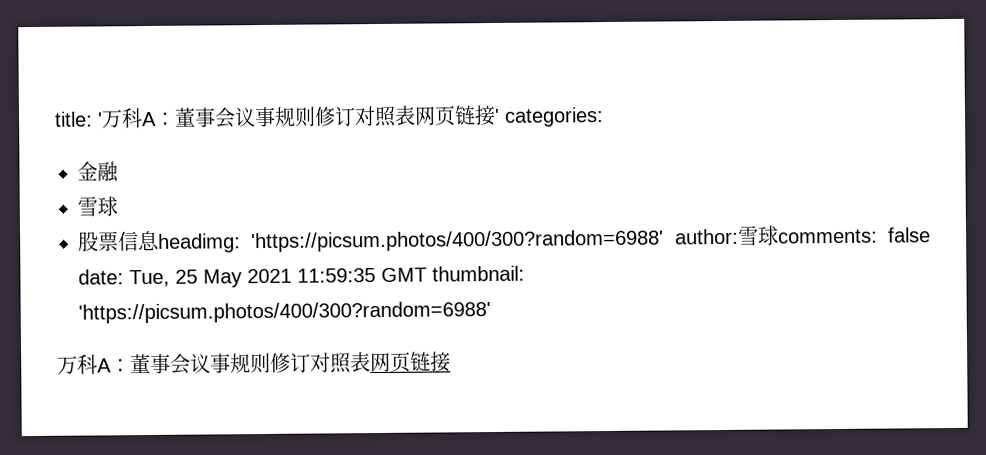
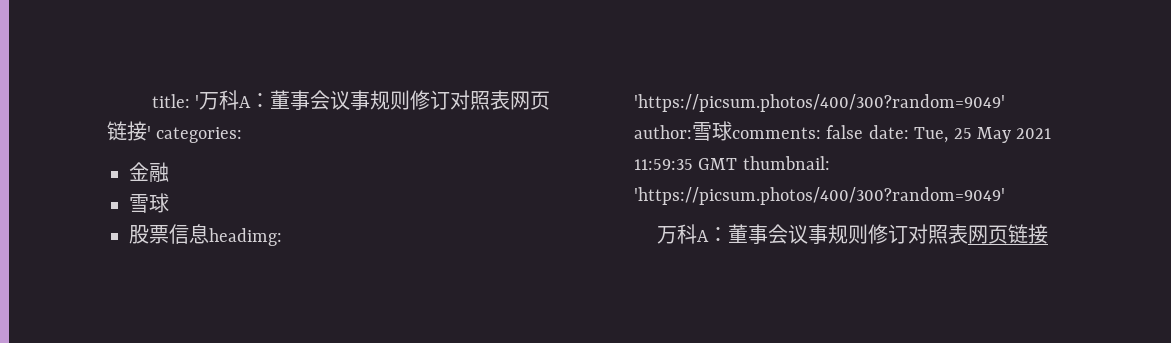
- 股票信息headimg: 'https://picsum.photos/400/300?random=6988' author:雪球comments: false date: Tue, 25 May 2021 11:59:35 GMT thumbnail: 'https://picsum.photos/400/300?random=6988'
+ 股票信息headimg: 'https://picsum.photos/400/300?random=9049' author:雪球comments: false date: Tue, 25 May 2021 11:59:35 GMT thumbnail: 'https://picsum.photos/400/300?random=9049'

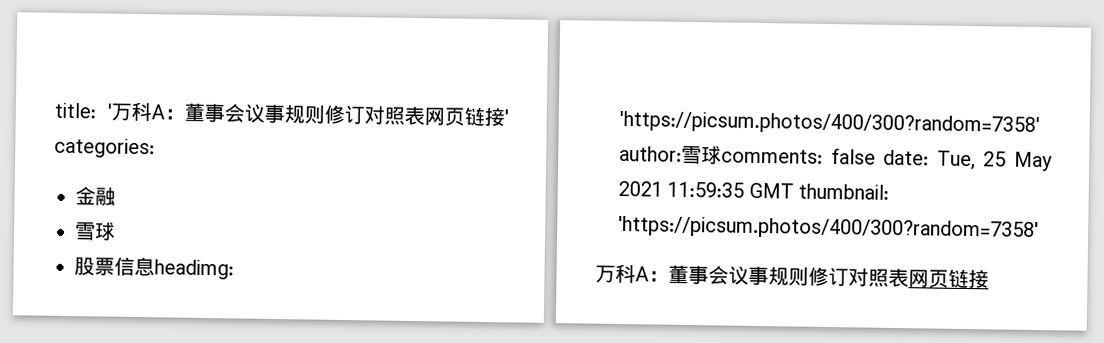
- 股票信息headimg: 'https://picsum.photos/400/300?random=9049' author:雪球comments: false date: Tue, 25 May 2021 11:59:35 GMT thumbnail: 'https://picsum.photos/400/300?random=9049'
+ 股票信息headimg: 'https://picsum.photos/400/300?random=7358' author:雪球comments: false date: Tue, 25 May 2021 11:59:35 GMT thumbnail: 'https://picsum.photos/400/300?random=7358'

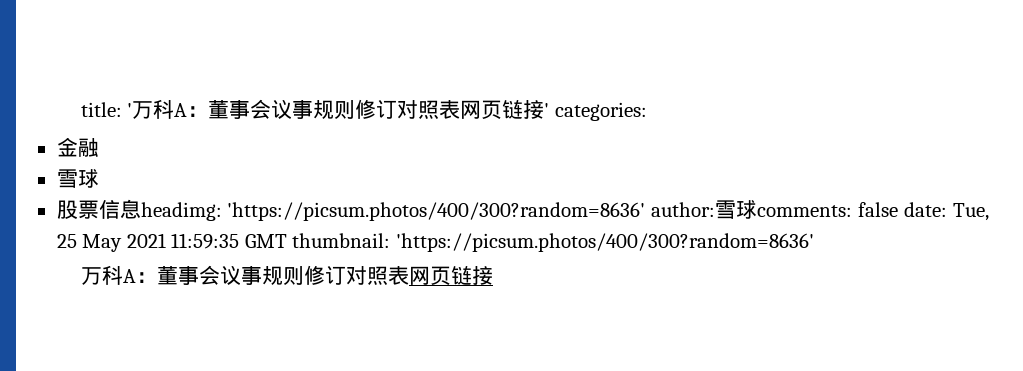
- 股票信息headimg: 'https://picsum.photos/400/300?random=7358' author:雪球comments: false date: Tue, 25 May 2021 11:59:35 GMT thumbnail: 'https://picsum.photos/400/300?random=7358'
+ 股票信息headimg: 'https://picsum.photos/400/300?random=8636' author:雪球comments: false date: Tue, 25 May 2021 11:59:35 GMT thumbnail: 'https://picsum.photos/400/300?random=8636'

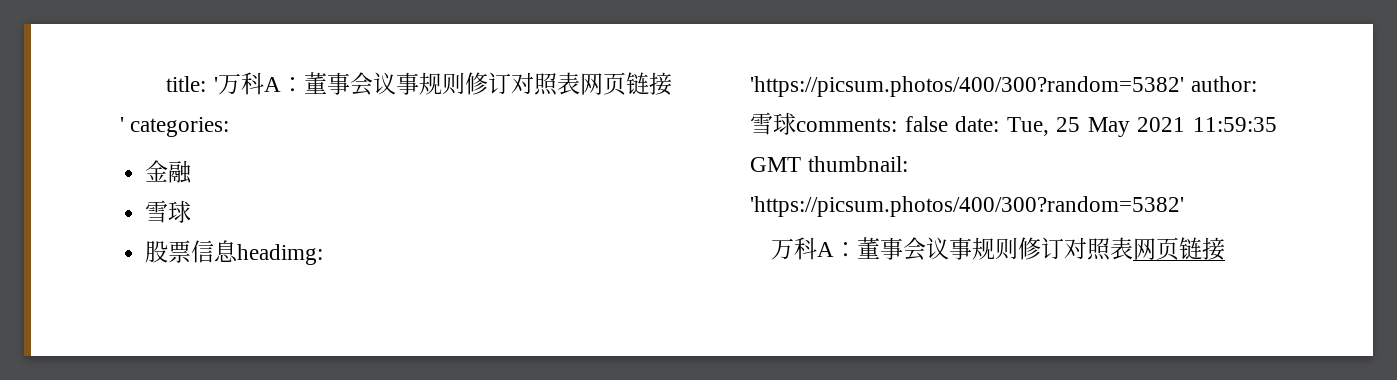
- 股票信息headimg: 'https://picsum.photos/400/300?random=8636' author:雪球comments: false date: Tue, 25 May 2021 11:59:35 GMT thumbnail: 'https://picsum.photos/400/300?random=8636'
+ 股票信息headimg: 'https://picsum.photos/400/300?random=5382' author:雪球comments: false date: Tue, 25 May 2021 11:59:35 GMT thumbnail: 'https://picsum.photos/400/300?random=5382'

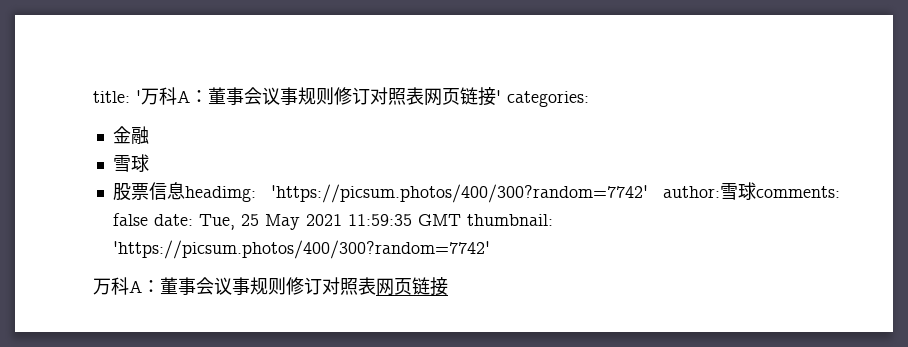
- 股票信息headimg: 'https://picsum.photos/400/300?random=5382' author:雪球comments: false date: Tue, 25 May 2021 11:59:35 GMT thumbnail: 'https://picsum.photos/400/300?random=5382'
+ 股票信息headimg: 'https://picsum.photos/400/300?random=7742' author:雪球comments: false date: Tue, 25 May 2021 11:59:35 GMT thumbnail: 'https://picsum.photos/400/300?random=7742'

